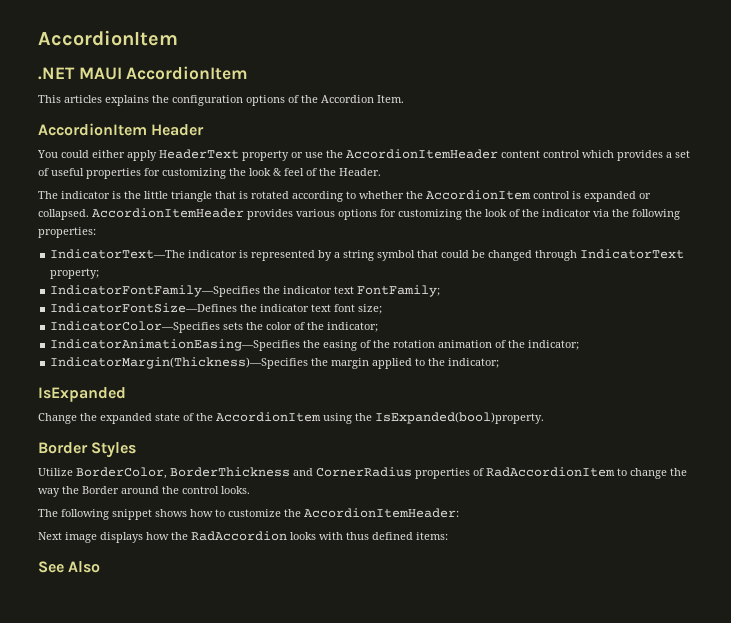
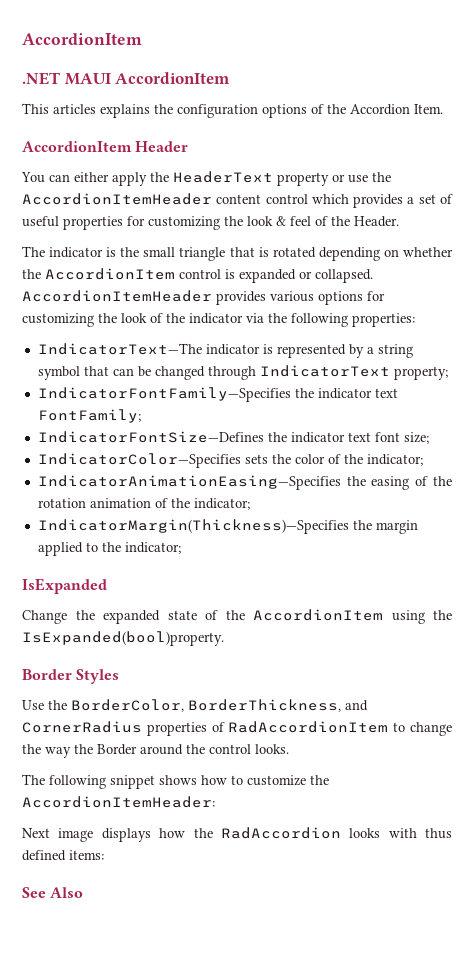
- You could either apply HeaderText property or use the AccordionItemHeader content control which provides a set of useful properties for customizing the look & feel of the Header.
+ You can either apply the HeaderText property or use the AccordionItemHeader content control which provides a set of useful properties for customizing the look & feel of the Header.
- The indicator is the little triangle that is rotated according to whether the AccordionItem control is expanded or collapsed.
+ The indicator is the small triangle that is rotated depending on whether the AccordionItem control is expanded or collapsed.
- IndicatorText—The indicator is represented by a string symbol that could be changed through IndicatorText property;
+ IndicatorText—The indicator is represented by a string symbol that can be changed through IndicatorText property;
- Utilize BorderColor, BorderThickness and CornerRadius properties of RadAccordionItem to change the way the Border around the control looks.
+ Use the BorderColor, BorderThickness, and CornerRadius properties of RadAccordionItem to change the way the Border around the control looks.

